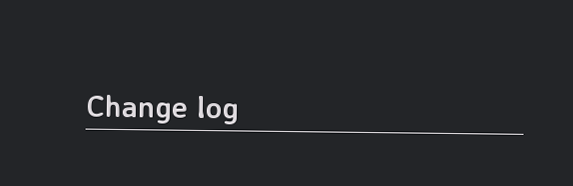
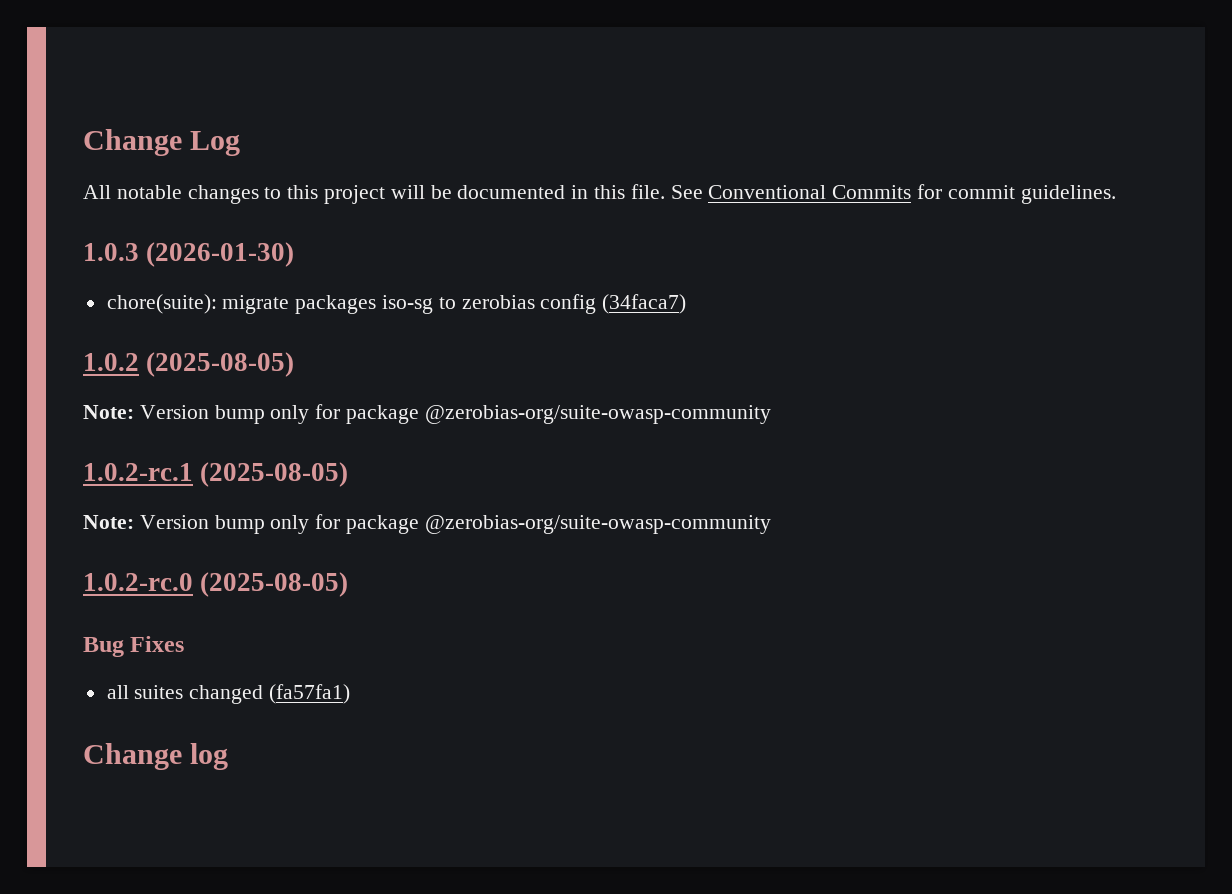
+ Change Log
+ All notable changes to this project will be documented in this file. See Conventional Commits for commit guidelines.
+ 1.0.3 (2026-01-30)
+ chore(suite): migrate packages iso-sg to zerobias config (34faca7)
+ 1.0.2 (2025-08-05)
+ Note: Version bump only for package @zerobias-org/suite-owasp-community
+ 1.0.2-rc.1 (2025-08-05)
+ Note: Version bump only for package @zerobias-org/suite-owasp-community
+ 1.0.2-rc.0 (2025-08-05)
+ Bug Fixes
+ all suites changed (fa57fa1)

